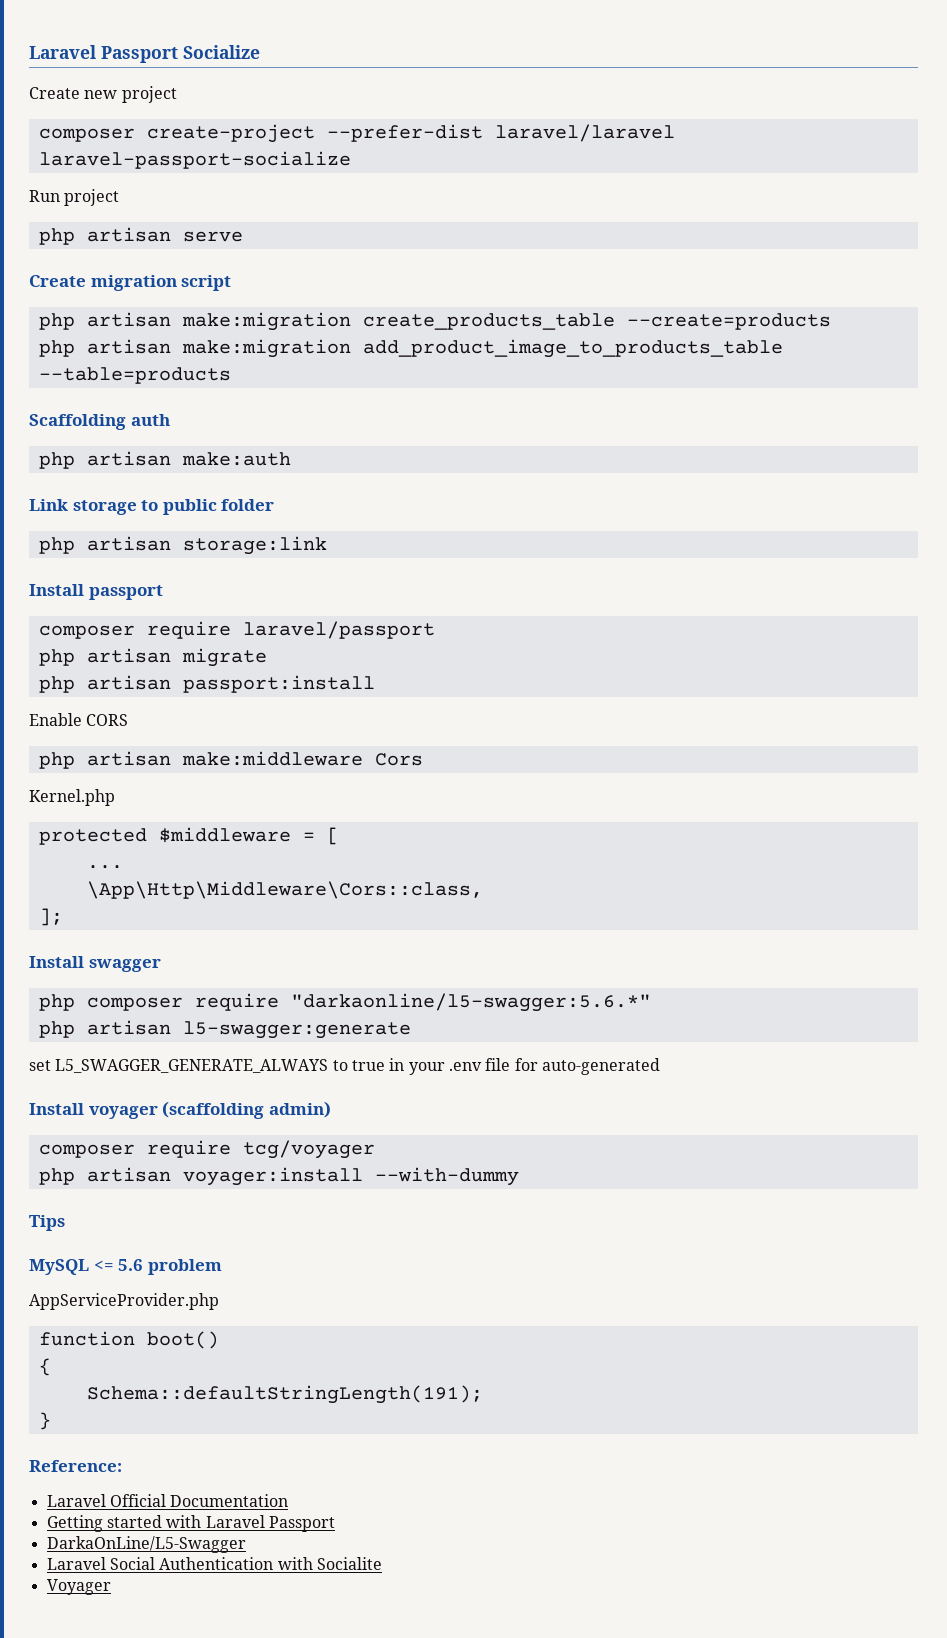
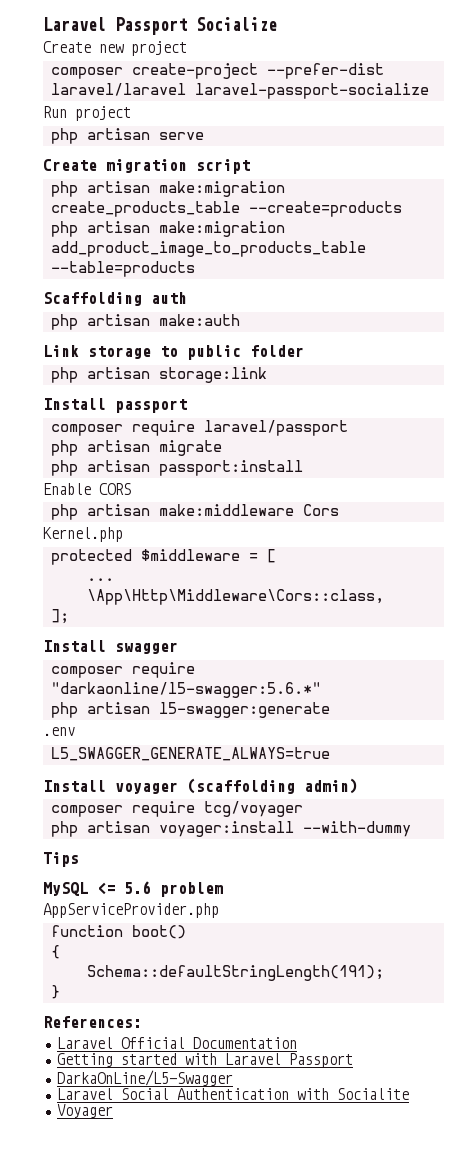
- php composer require "darkaonline/l5-swagger:5.6.*"
+ composer require "darkaonline/l5-swagger:5.6.*"
- set L5_SWAGGER_GENERATE_ALWAYS to true in your .env file for auto-generated
+ .env
+ L5_SWAGGER_GENERATE_ALWAYS=true
- Reference:
+ References:

